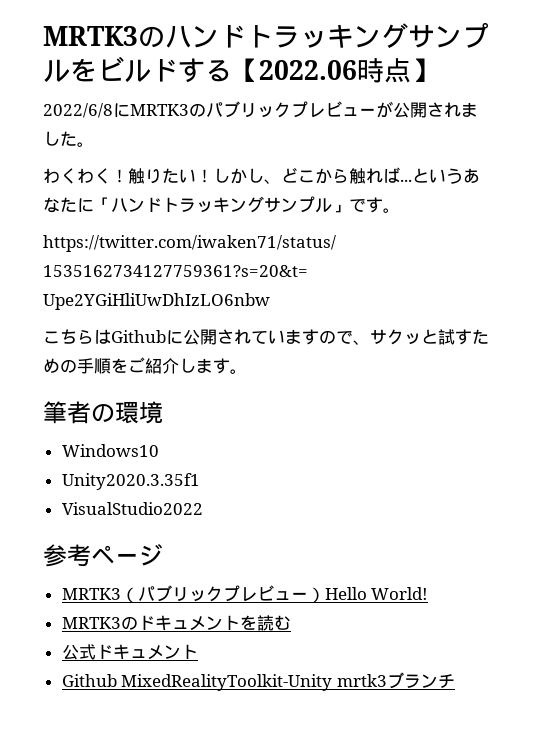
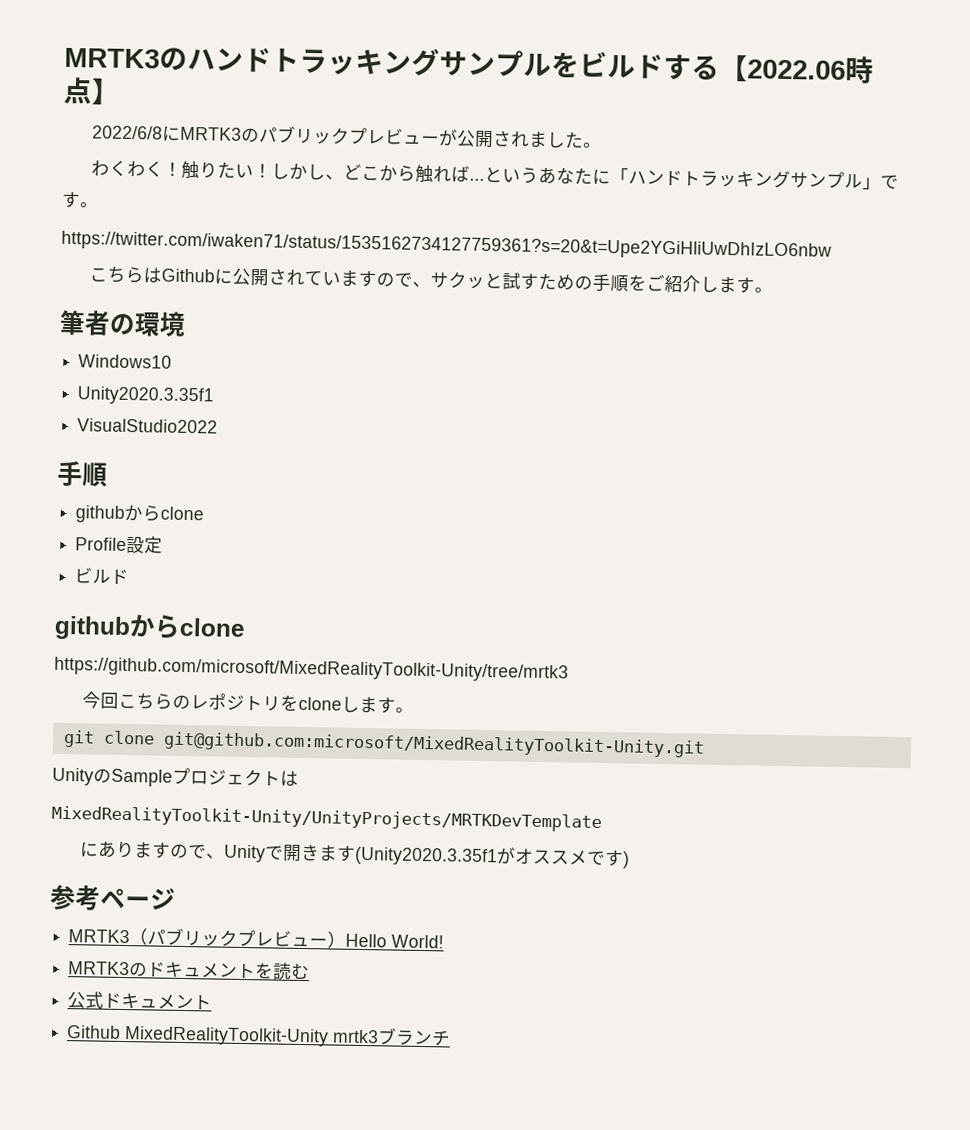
  VisualStudio2022
+ 手順
+ githubからclone
+ Profile設定
+ ビルド
+ githubからclone
+ https://github.com/microsoft/MixedRealityToolkit-Unity/tree/mrtk3
+ 今回こちらのレポジトリをcloneします。
+ git clone git@github.com:microsoft/MixedRealityToolkit-Unity.git
+ UnityのSampleプロジェクトは
+ MixedRealityToolkit-Unity/UnityProjects/MRTKDevTemplate
+ にありますので、Unityで開きます(Unity2020.3.35f1がオススメです)

